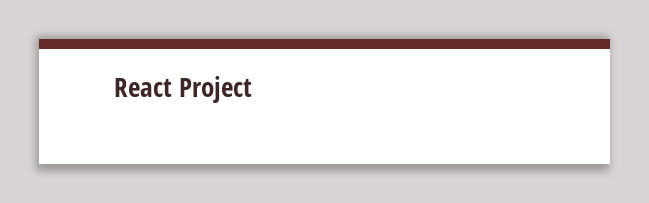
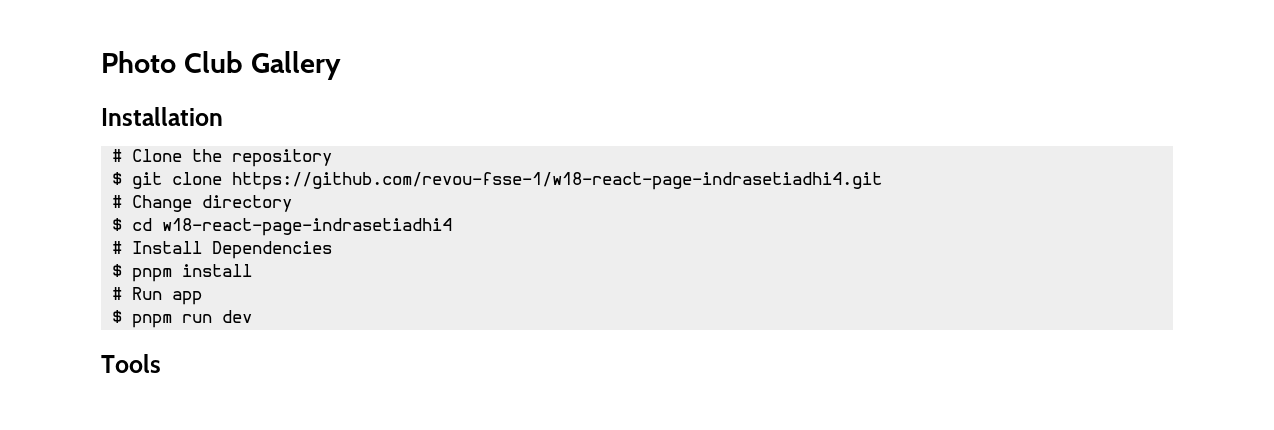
- React Project
+ Photo Club Gallery
+ Installation
+ # Clone the repository
+ $ git clone https://github.com/revou-fsse-1/w18-react-page-indrasetiadhi4.git
+ # Change directory
+ $ cd w18-react-page-indrasetiadhi4
+ # Install Dependencies
+ $ pnpm install
+ # Run app
+ $ pnpm run dev
+ Tools

